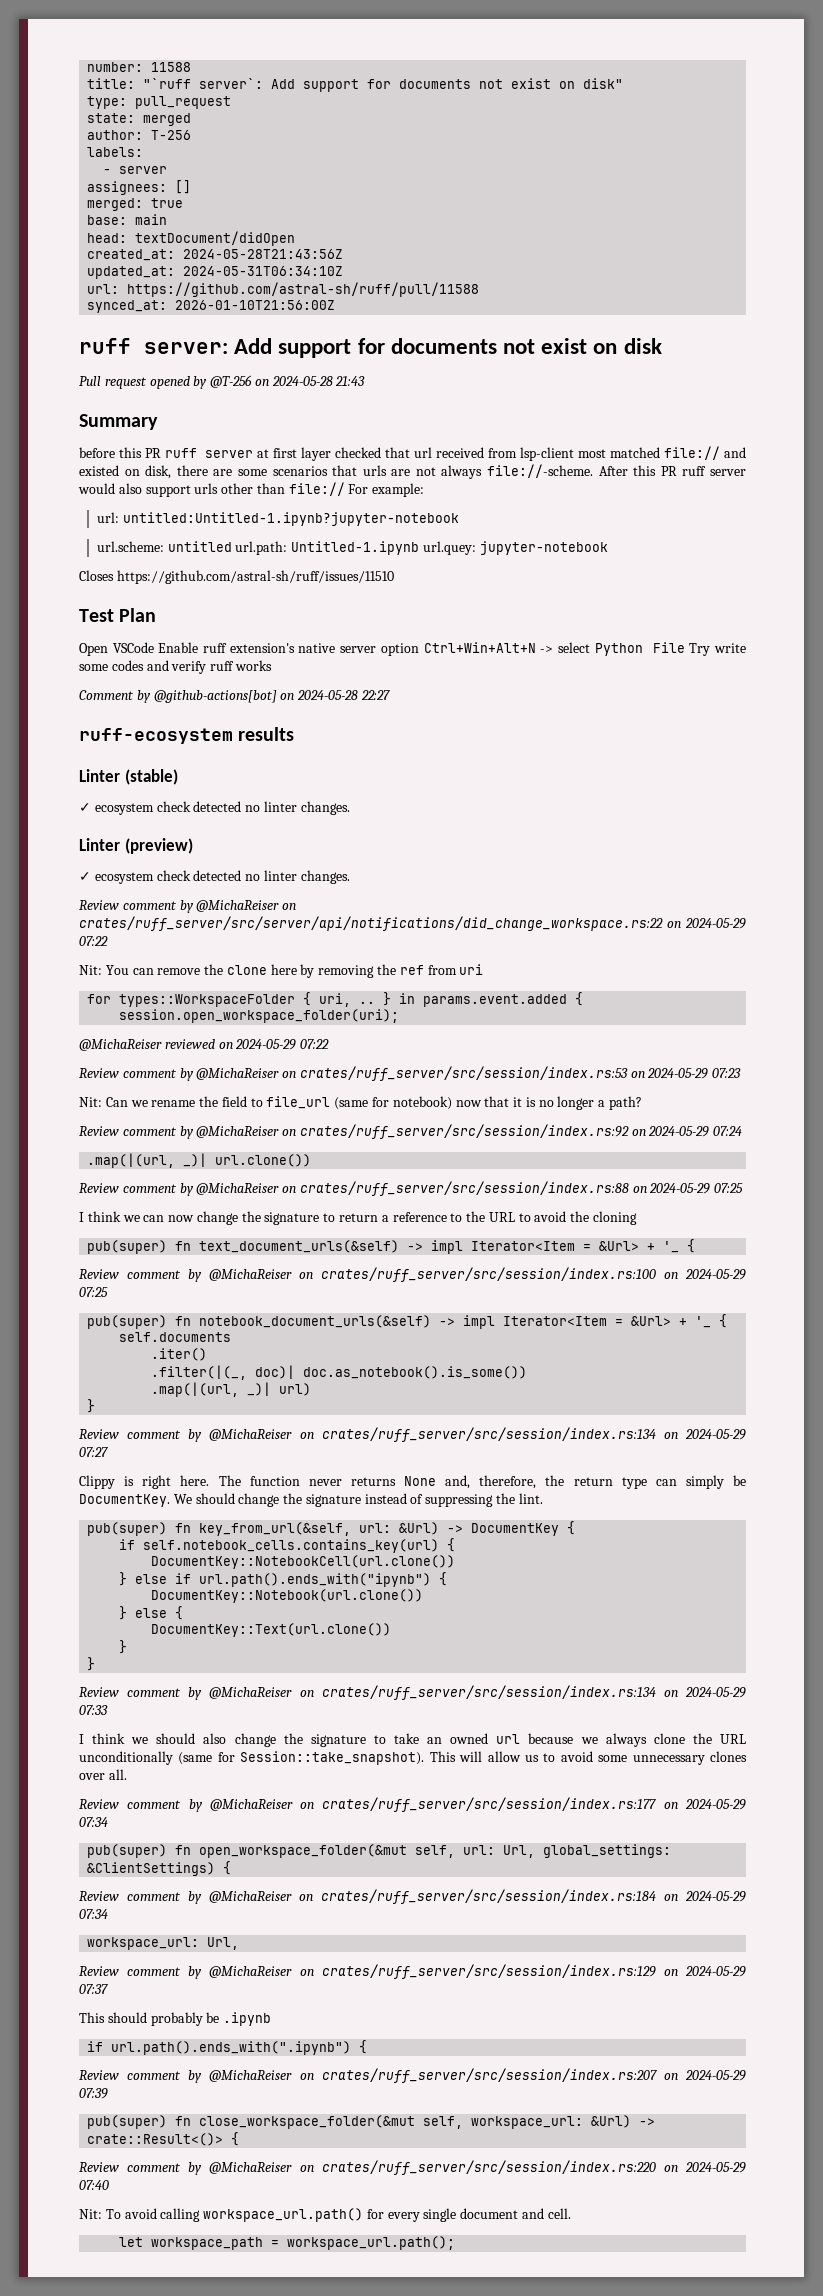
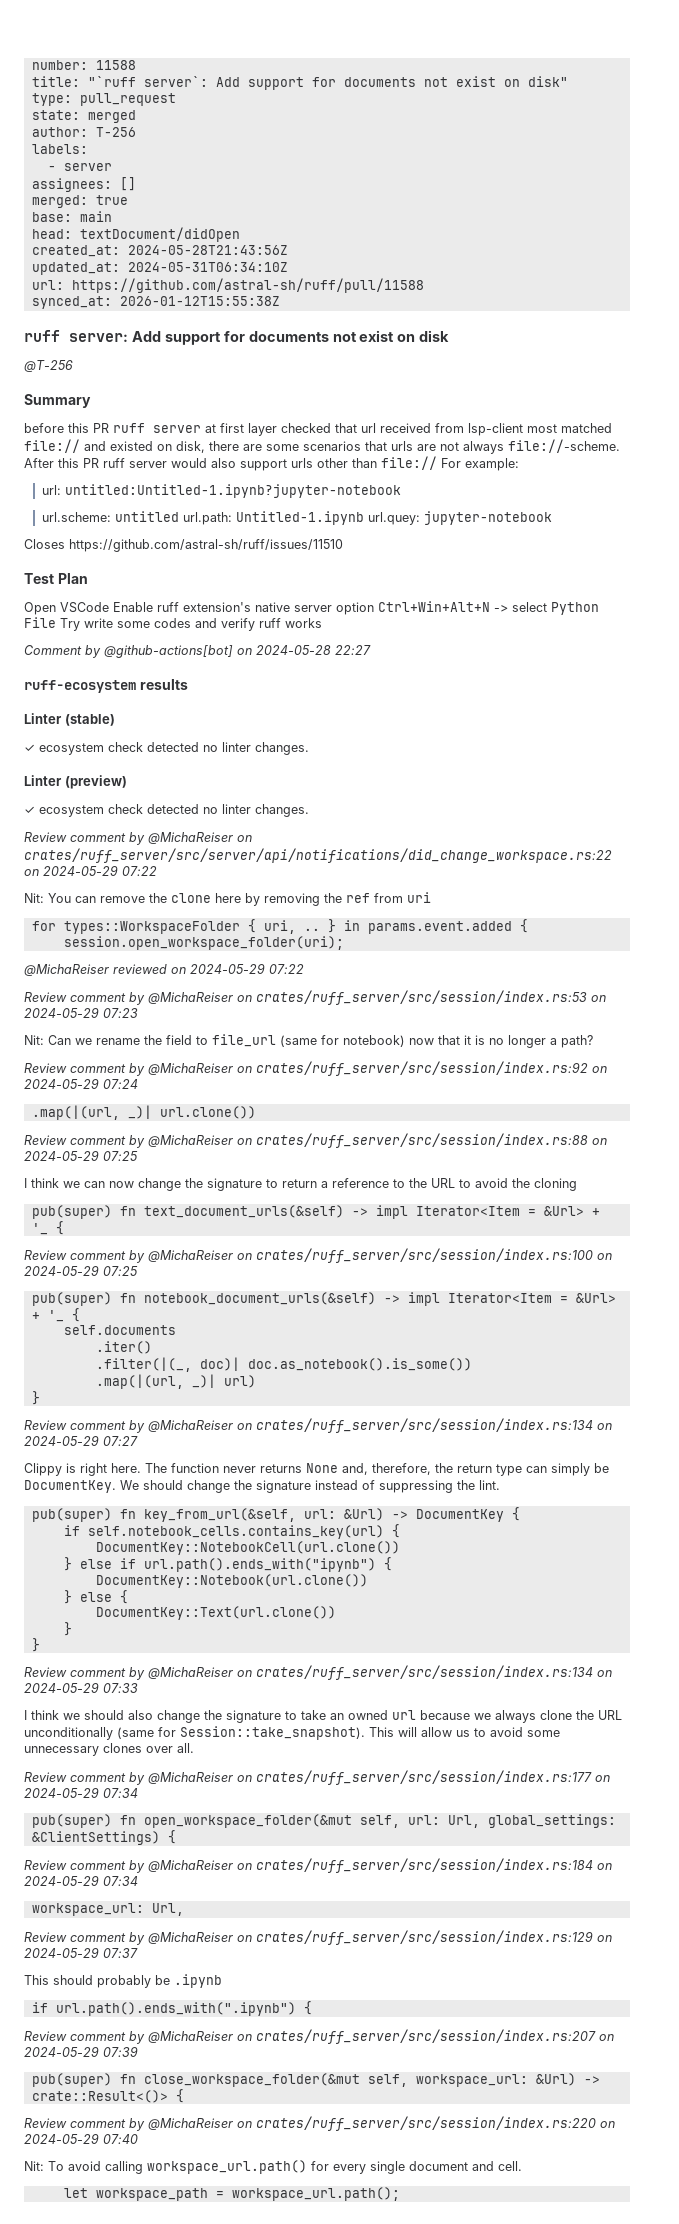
- synced_at: 2026-01-10T21:56:00Z
+ synced_at: 2026-01-12T15:55:38Z
- Pull request opened by @T-256 on 2024-05-28 21:43
+ @T-256

